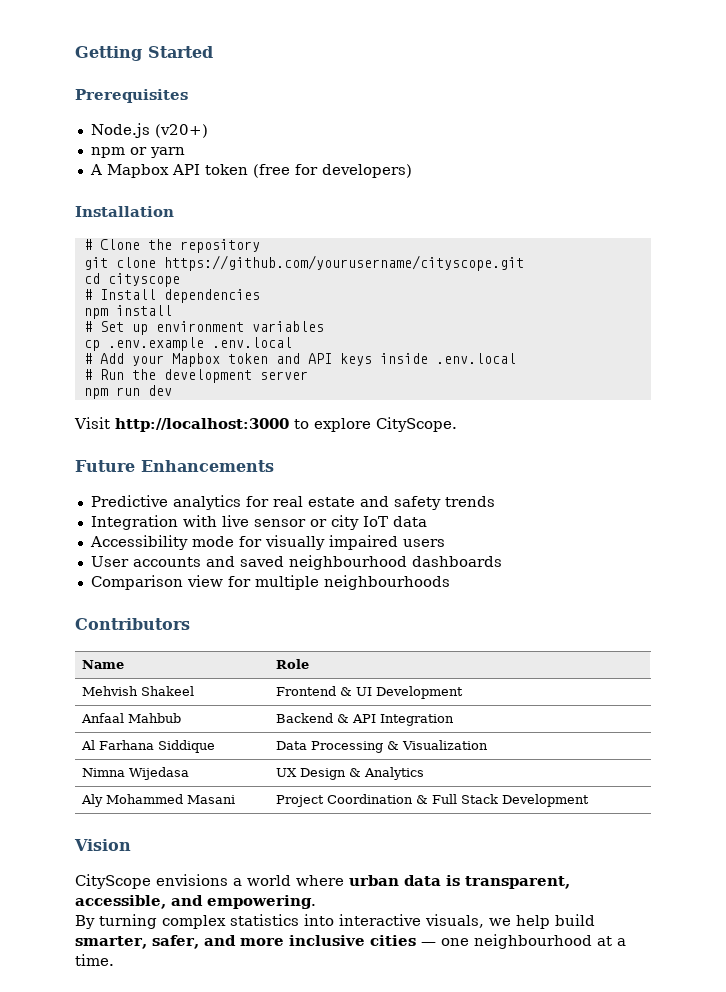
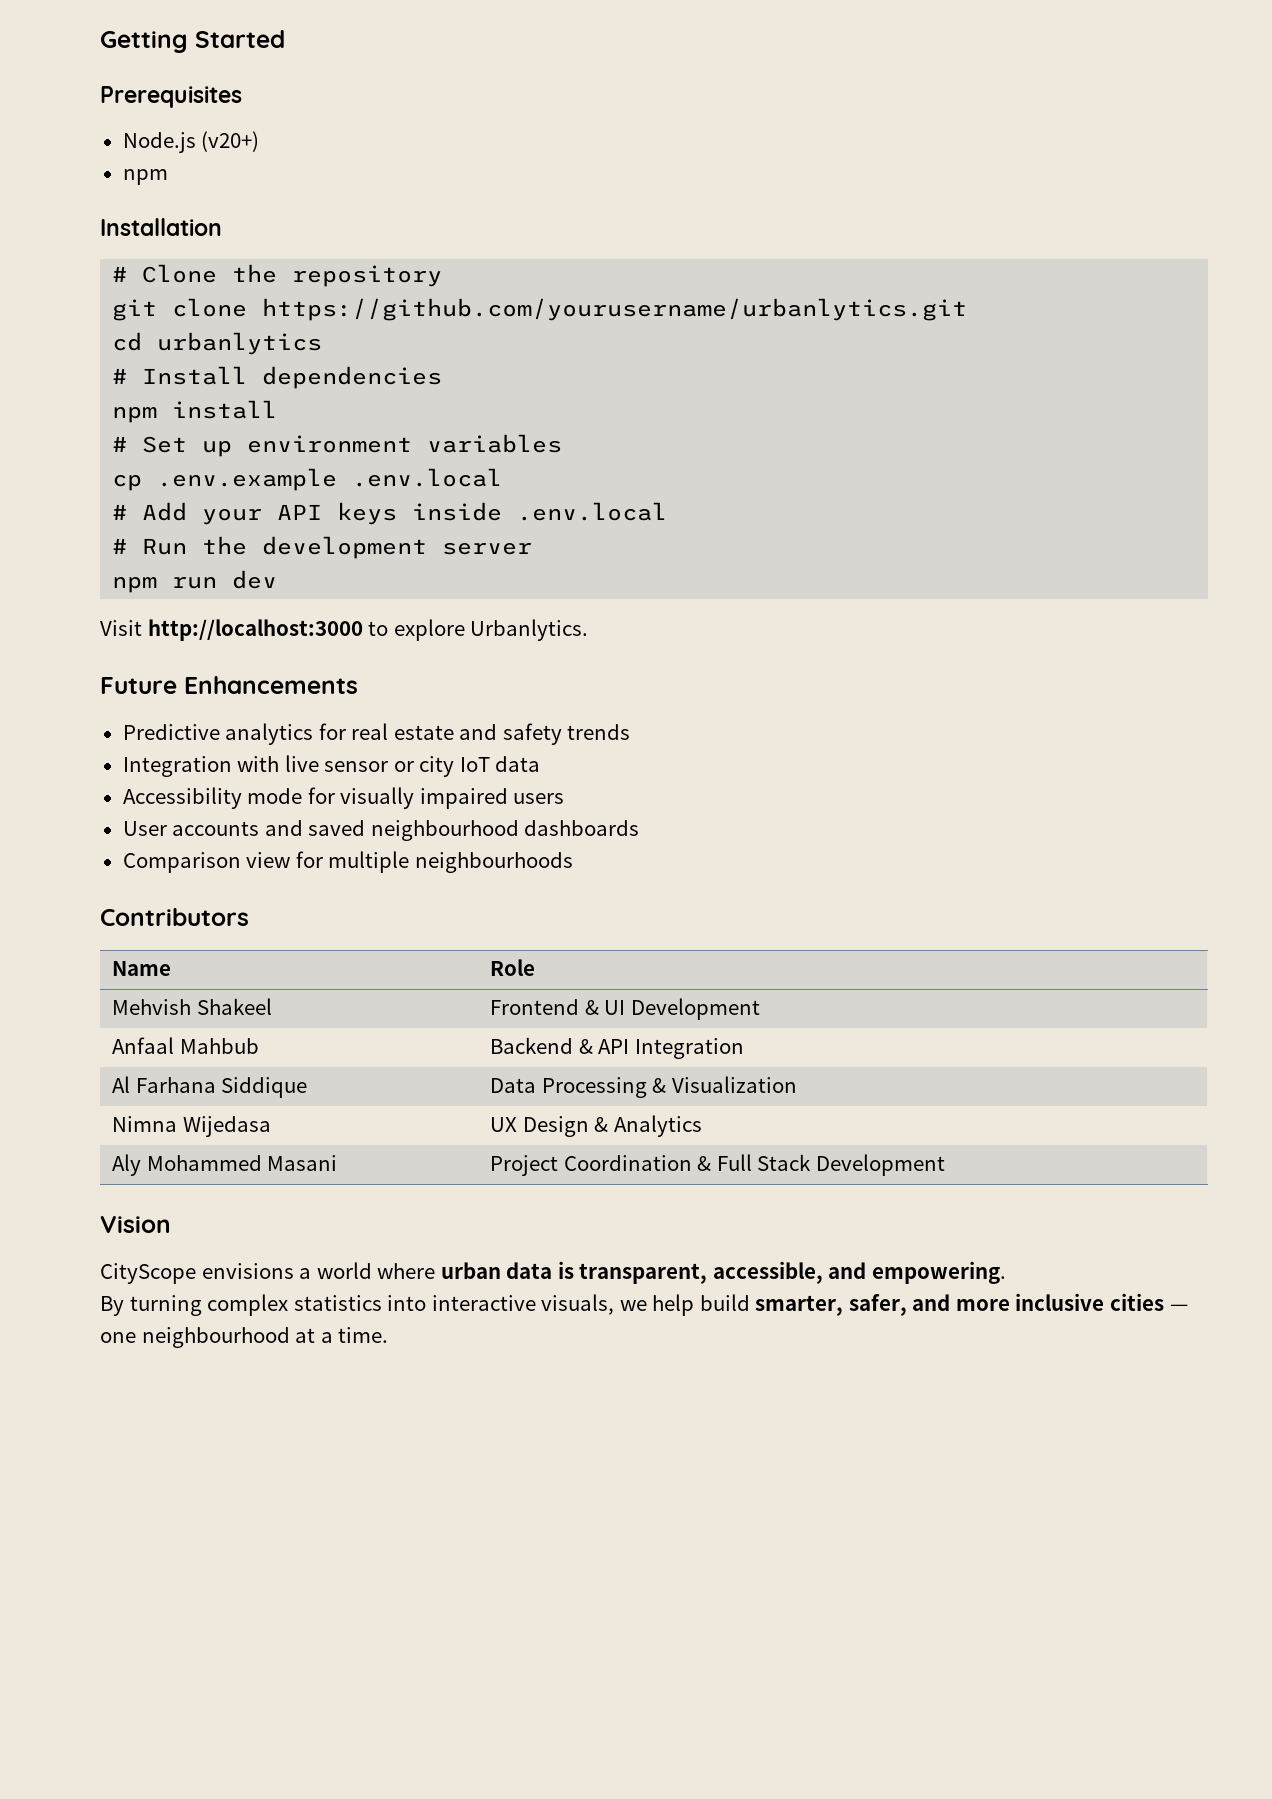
  Node.js (v20+)
- npm or yarn
- A Mapbox API token (free for developers)
+ npm
- git clone https://github.com/yourusername/cityscope.git
+ git clone https://github.com/yourusername/urbanlytics.git
- cd cityscope
+ cd urbanlytics
- # Add your Mapbox token and API keys inside .env.local
+ # Add your API keys inside .env.local
- Visit http://localhost:3000 to explore CityScope.
+ Visit http://localhost:3000 to explore Urbanlytics.

